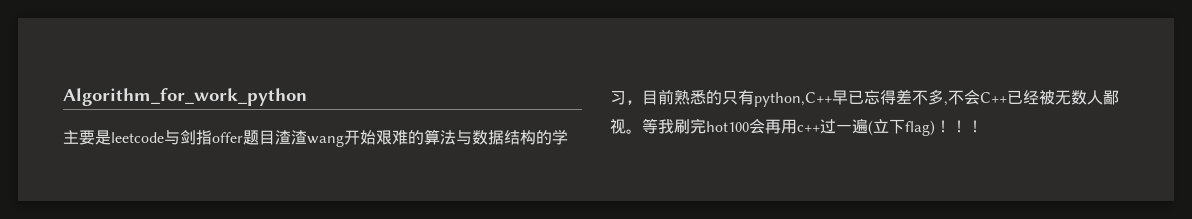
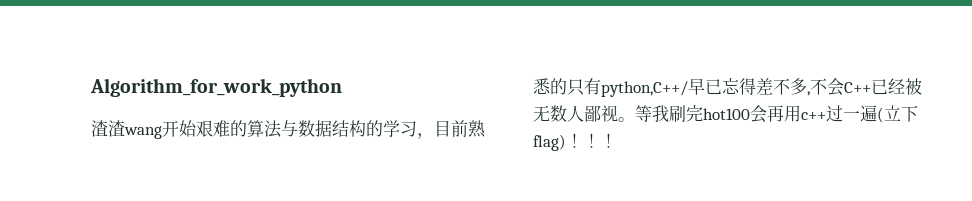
- 主要是leetcode与剑指offer题目渣渣wang开始艰难的算法与数据结构的学习，目前熟悉的只有python,C++早已忘得差不多,不会C++已经被无数人鄙视。
+ 渣渣wang开始艰难的算法与数据结构的学习，目前熟悉的只有python,C++/早已忘得差不多,不会C++已经被无数人鄙视。

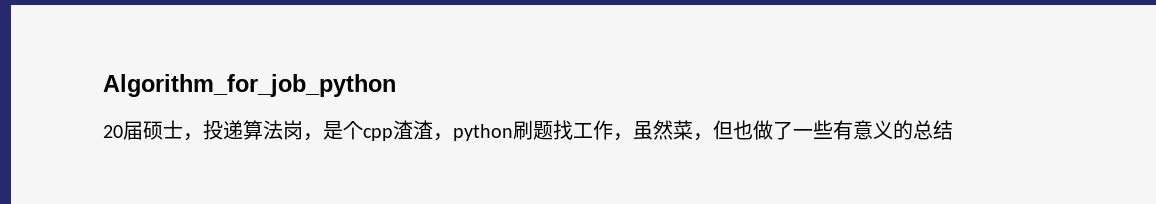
- Algorithm_for_work_python
- 渣渣wang开始艰难的算法与数据结构的学习，目前熟悉的只有python,C++/早已忘得差不多,不会C++已经被无数人鄙视。等我刷完hot100会再用c++过一遍(立下flag)！！！
+ Algorithm_for_job_python
+ 20届硕士，投递算法岗，是个cpp渣渣，python刷题找工作，虽然菜，但也做了一些有意义的总结

